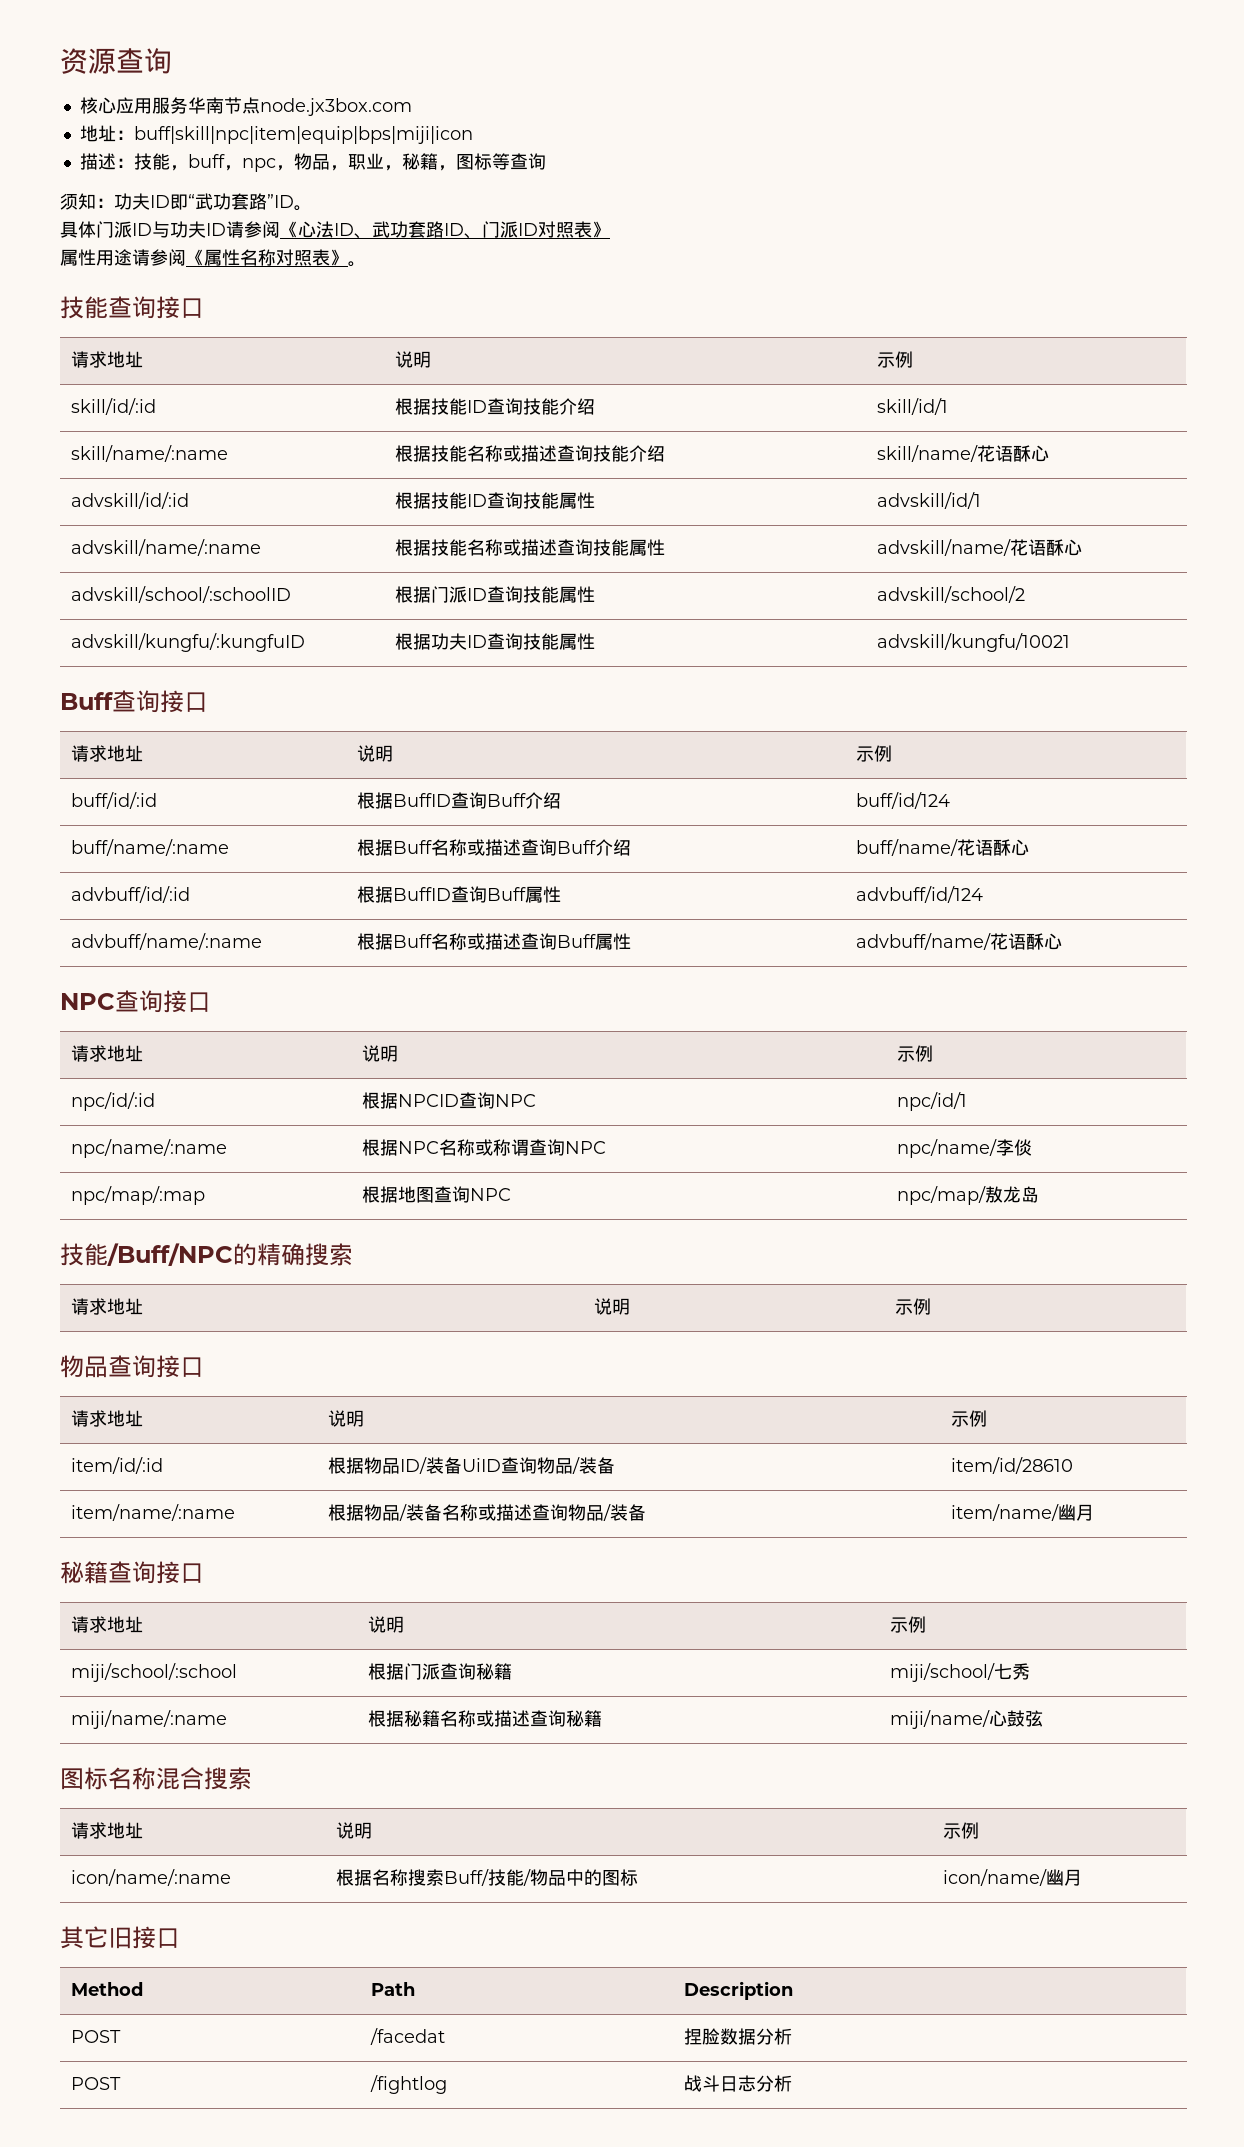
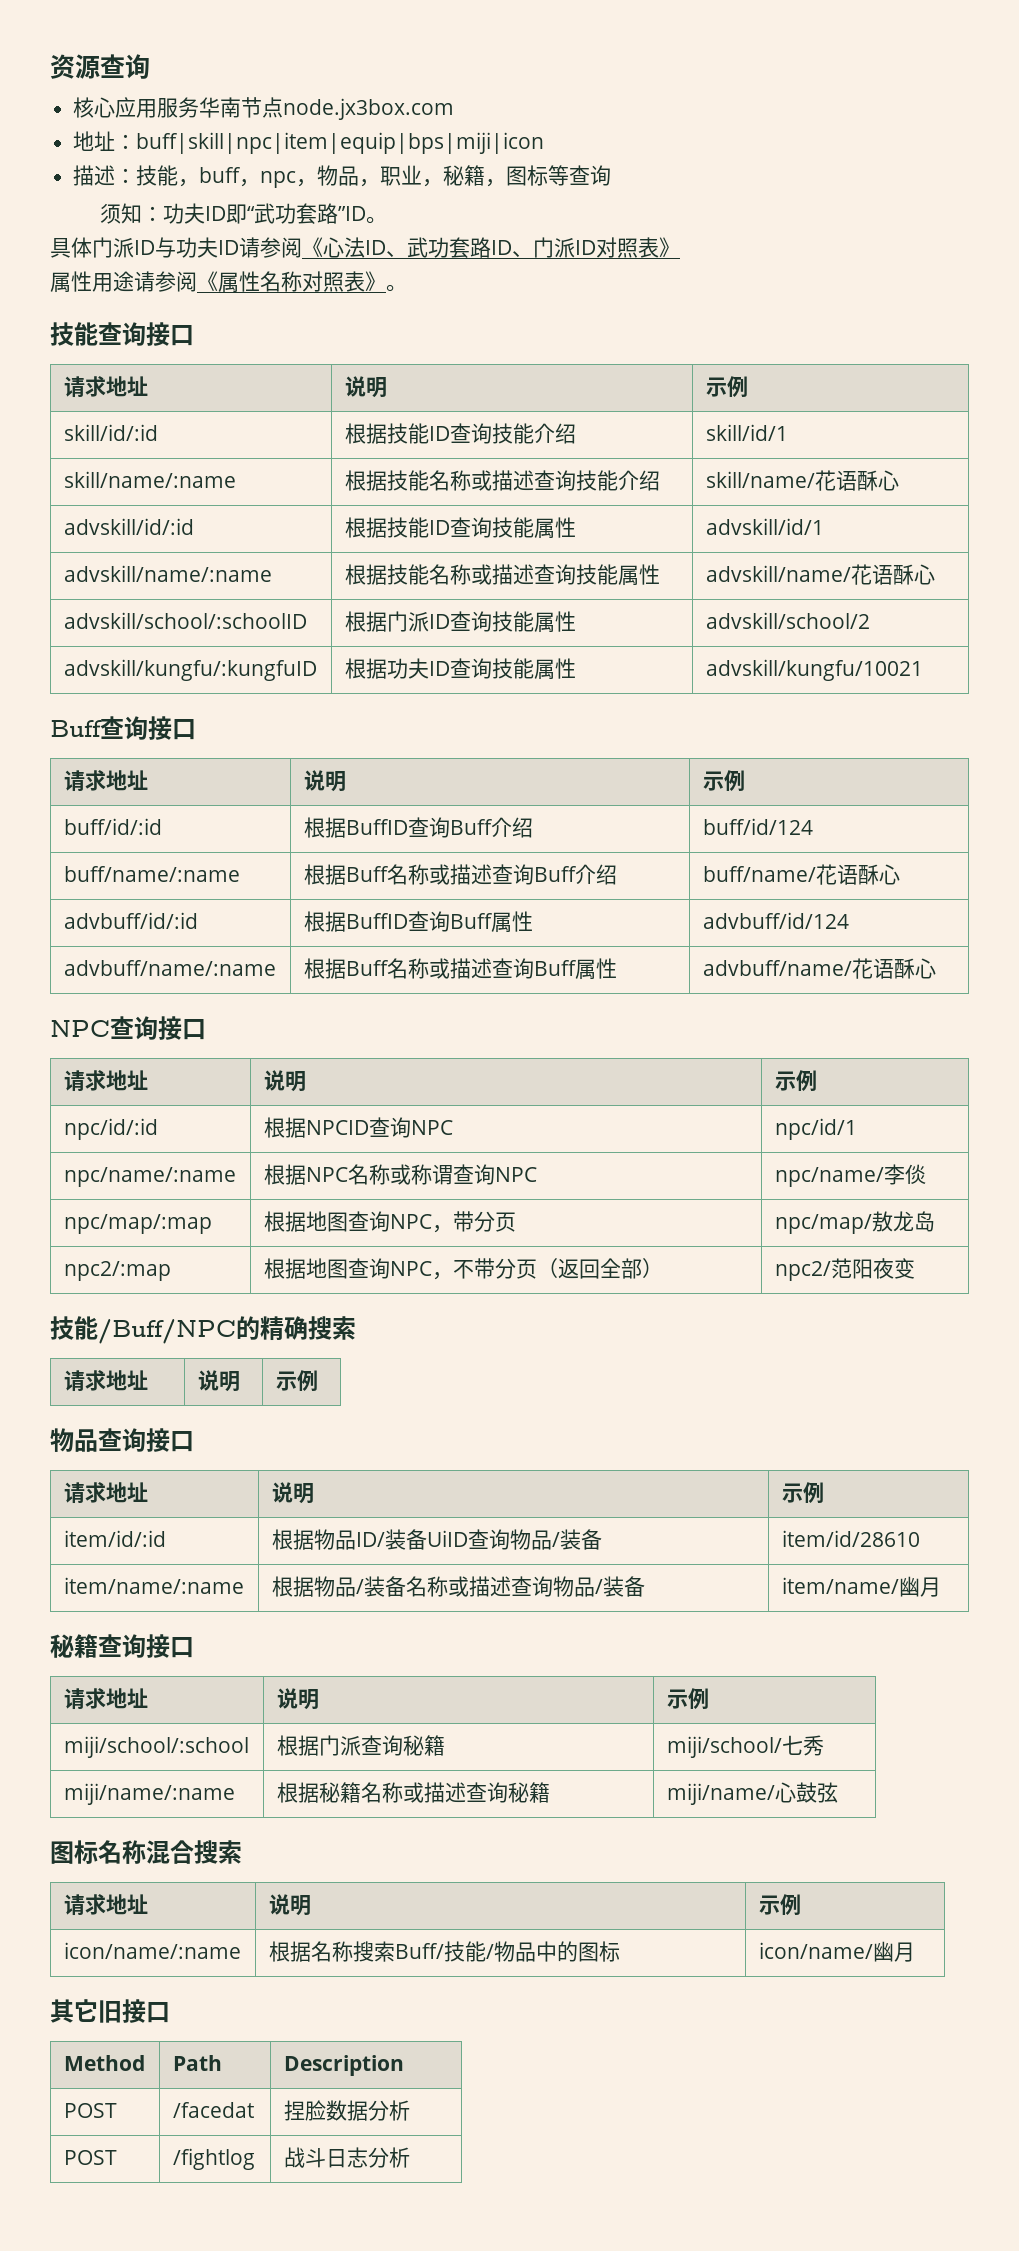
- npc/map/:map | 根据地图查询NPC | npc/map/敖龙岛
+ npc/map/:map | 根据地图查询NPC，带分页 | npc/map/敖龙岛
+ npc2/:map | 根据地图查询NPC，不带分页（返回全部） | npc2/范阳夜变

